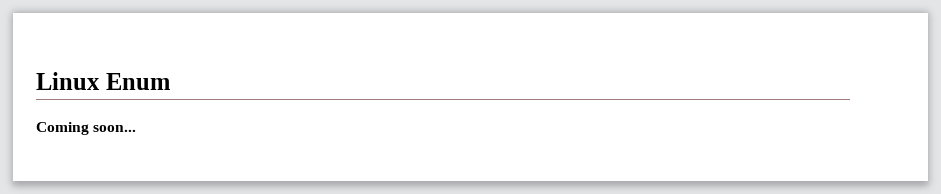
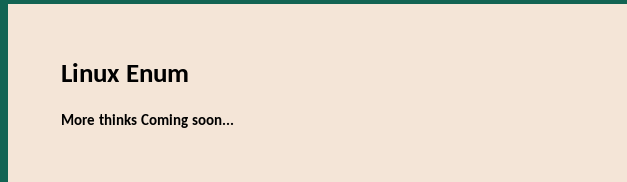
- Coming soon...
+ More thinks Coming soon...

